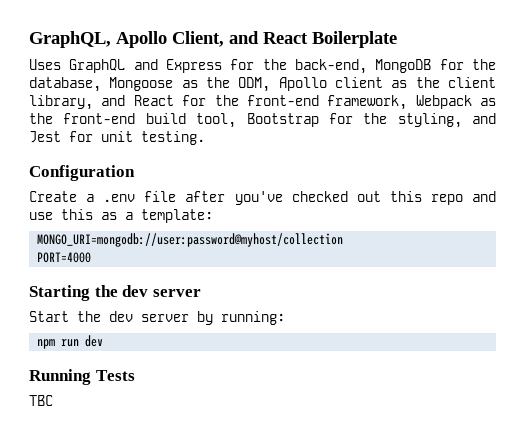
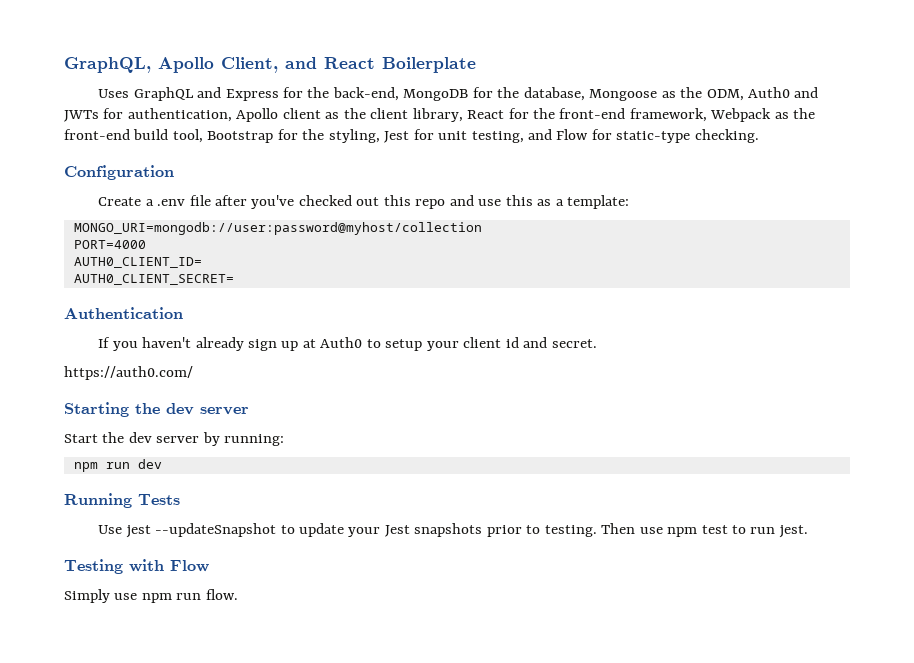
- Uses GraphQL and Express for the back-end, MongoDB for the database, Mongoose as the ODM, Apollo client as the client library, and React for the front-end framework, Webpack as the front-end build tool, Bootstrap for the styling, and Jest for unit testing.
+ Uses GraphQL and Express for the back-end, MongoDB for the database, Mongoose as the ODM, Auth0 and JWTs for authentication, Apollo client as the client library, React for the front-end framework, Webpack as the front-end build tool, Bootstrap for the styling, Jest for unit testing, and Flow for static-type checking.
+ AUTH0_CLIENT_ID=
+ AUTH0_CLIENT_SECRET=
+ Authentication
+ If you haven't already sign up at Auth0 to setup your client id and secret.
+ https://auth0.com/
- TBC
+ Use jest --updateSnapshot to update your Jest snapshots prior to testing. Then use npm test to run jest.
+ Testing with Flow
+ Simply use npm run flow.

